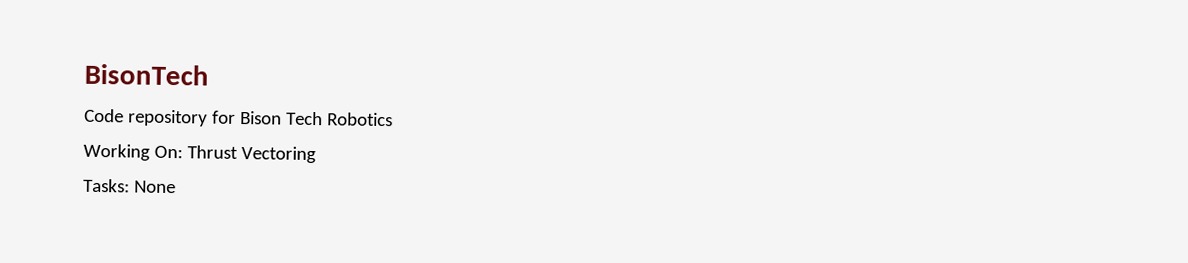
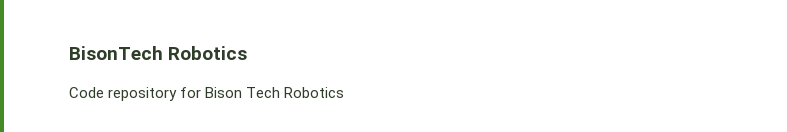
- BisonTech
+ BisonTech Robotics
- Working On: Thrust Vectoring
- Tasks: None

